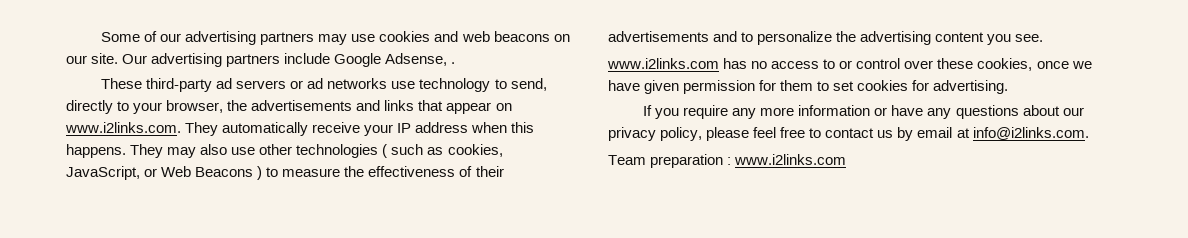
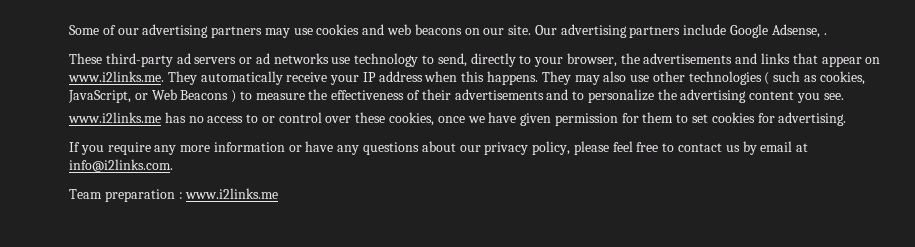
- These third-party ad servers or ad networks use technology to send, directly to your browser, the advertisements and links that appear on www.i2links.com. They automatically receive your IP address when this happens.
+ These third-party ad servers or ad networks use technology to send, directly to your browser, the advertisements and links that appear on www.i2links.me. They automatically receive your IP address when this happens.
- www.i2links.com has no access to or control over these cookies, once we have given permission for them to set cookies for advertising.
+ www.i2links.me has no access to or control over these cookies, once we have given permission for them to set cookies for advertising.
- Team preparation : www.i2links.com
+ Team preparation : www.i2links.me

